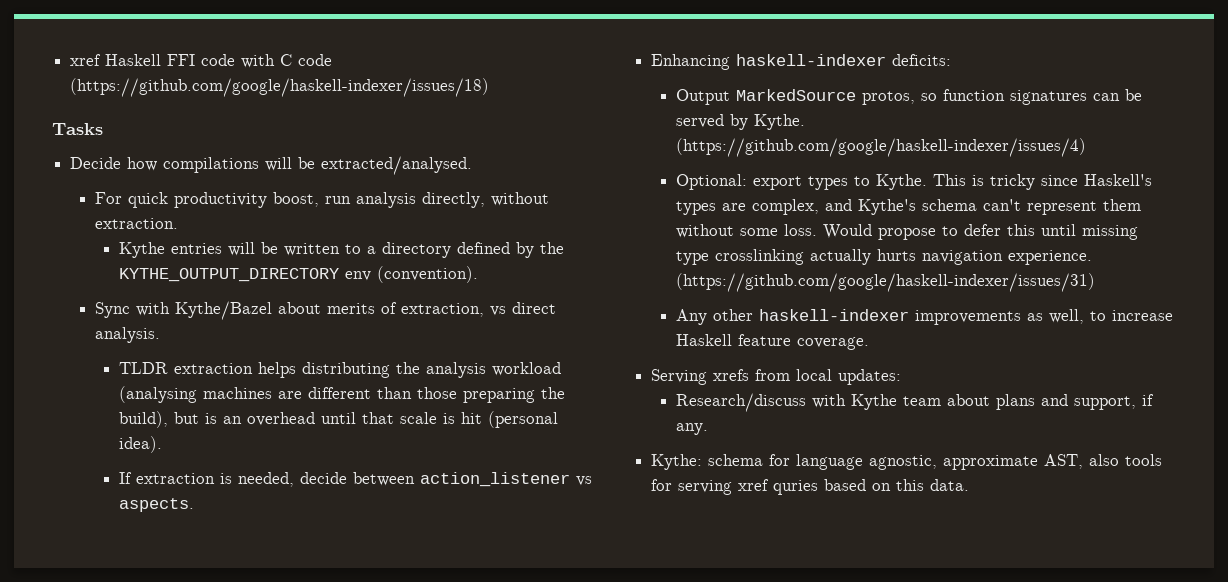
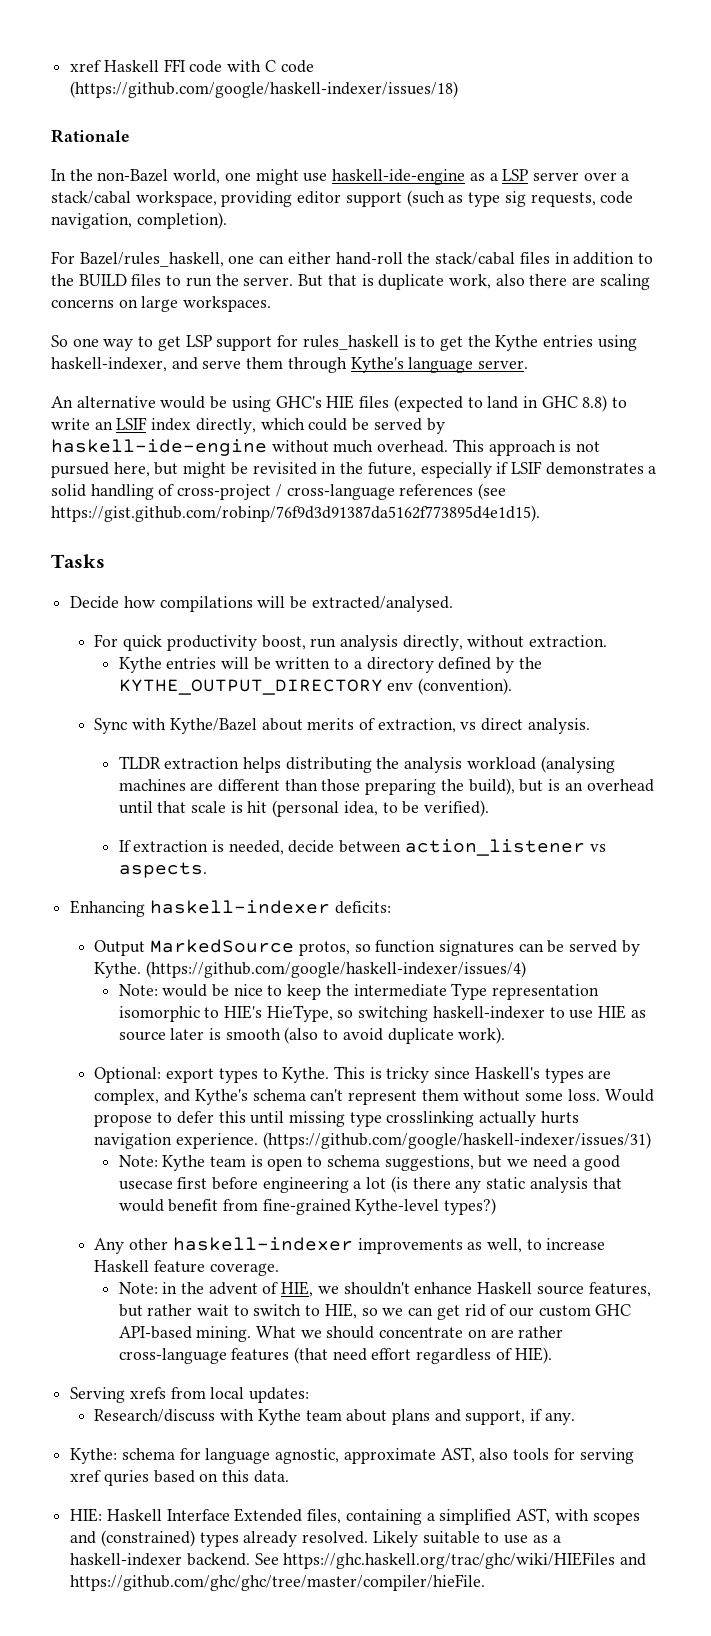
+ Rationale
+ In the non-Bazel world, one might use haskell-ide-engine as a LSP server over a stack/cabal workspace, providing editor support (such as type sig requests, code navigation, completion).
+ For Bazel/rules_haskell, one can either hand-roll the stack/cabal files in addition to the BUILD files to run the server. But that is duplicate work, also there are scaling concerns on large workspaces.
+ So one way to get LSP support for rules_haskell is to get the Kythe entries using haskell-indexer, and serve them through Kythe's language server.
+ An alternative would be using GHC's HIE files (expected to land in GHC 8.8) to write an LSIF index directly, which could be served by haskell-ide-engine without much overhead. This approach is not pursued here, but might be revisited in the future, especially if LSIF demonstrates a solid handling of cross-project / cross-language references (see https://gist.github.com/robinp/76f9d3d91387da5162f773895d4e1d15).
- TLDR extraction helps distributing the analysis workload (analysing machines are different than those preparing the build), but is an overhead until that scale is hit (personal idea).
+ TLDR extraction helps distributing the analysis workload (analysing machines are different than those preparing the build), but is an overhead until that scale is hit (personal idea, to be verified).
+ Note: would be nice to keep the intermediate Type representation isomorphic to HIE's HieType, so switching haskell-indexer to use HIE as source later is smooth (also to avoid duplicate work).
+ Note: Kythe team is open to schema suggestions, but we need a good usecase first before engineering a lot (is there any static analysis that would benefit from fine-grained Kythe-level types?)
+ Note: in the advent of HIE, we shouldn't enhance Haskell source features, but rather wait to switch to HIE, so we can get rid of our custom GHC API-based mining. What we should concentrate on are rather cross-language features (that need effort regardless of HIE).
+ HIE: Haskell Interface Extended files, containing a simplified AST, with scopes and (constrained) types already resolved. Likely suitable to use as a haskell-indexer backend. See https://ghc.haskell.org/trac/ghc/wiki/HIEFiles and https://github.com/ghc/ghc/tree/master/compiler/hieFile.

